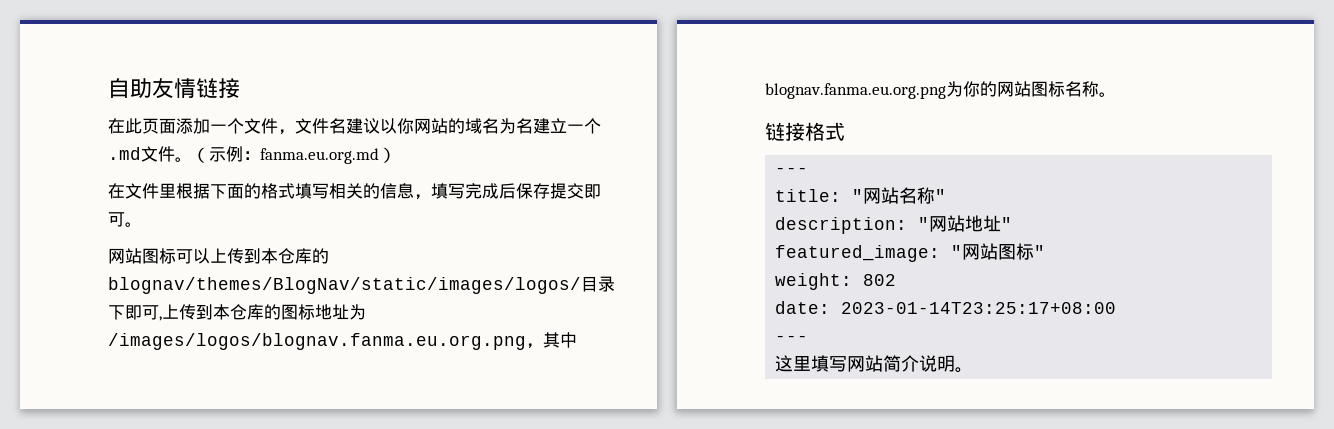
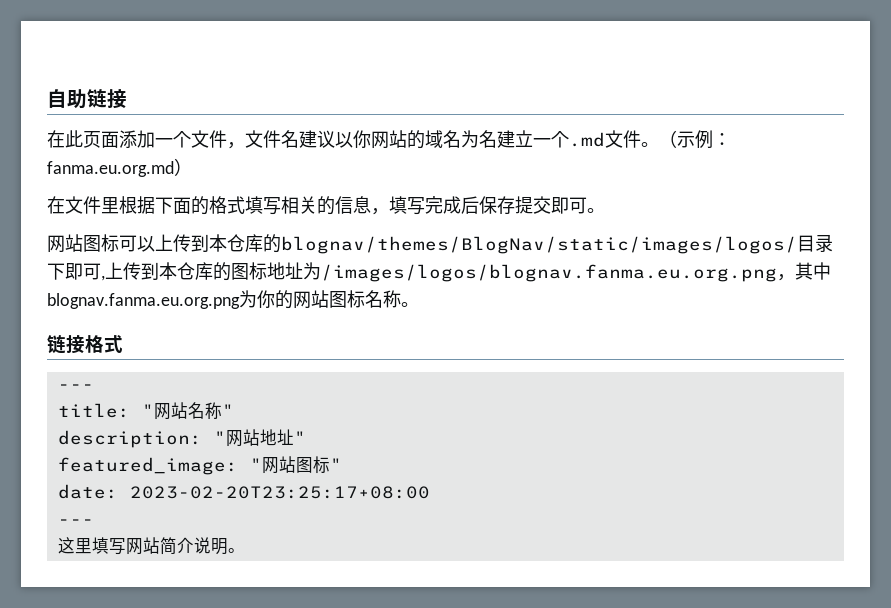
- 自助友情链接
+ 自助链接
- weight: 802
- date: 2023-01-14T23:25:17+08:00
+ date: 2023-02-20T23:25:17+08:00

